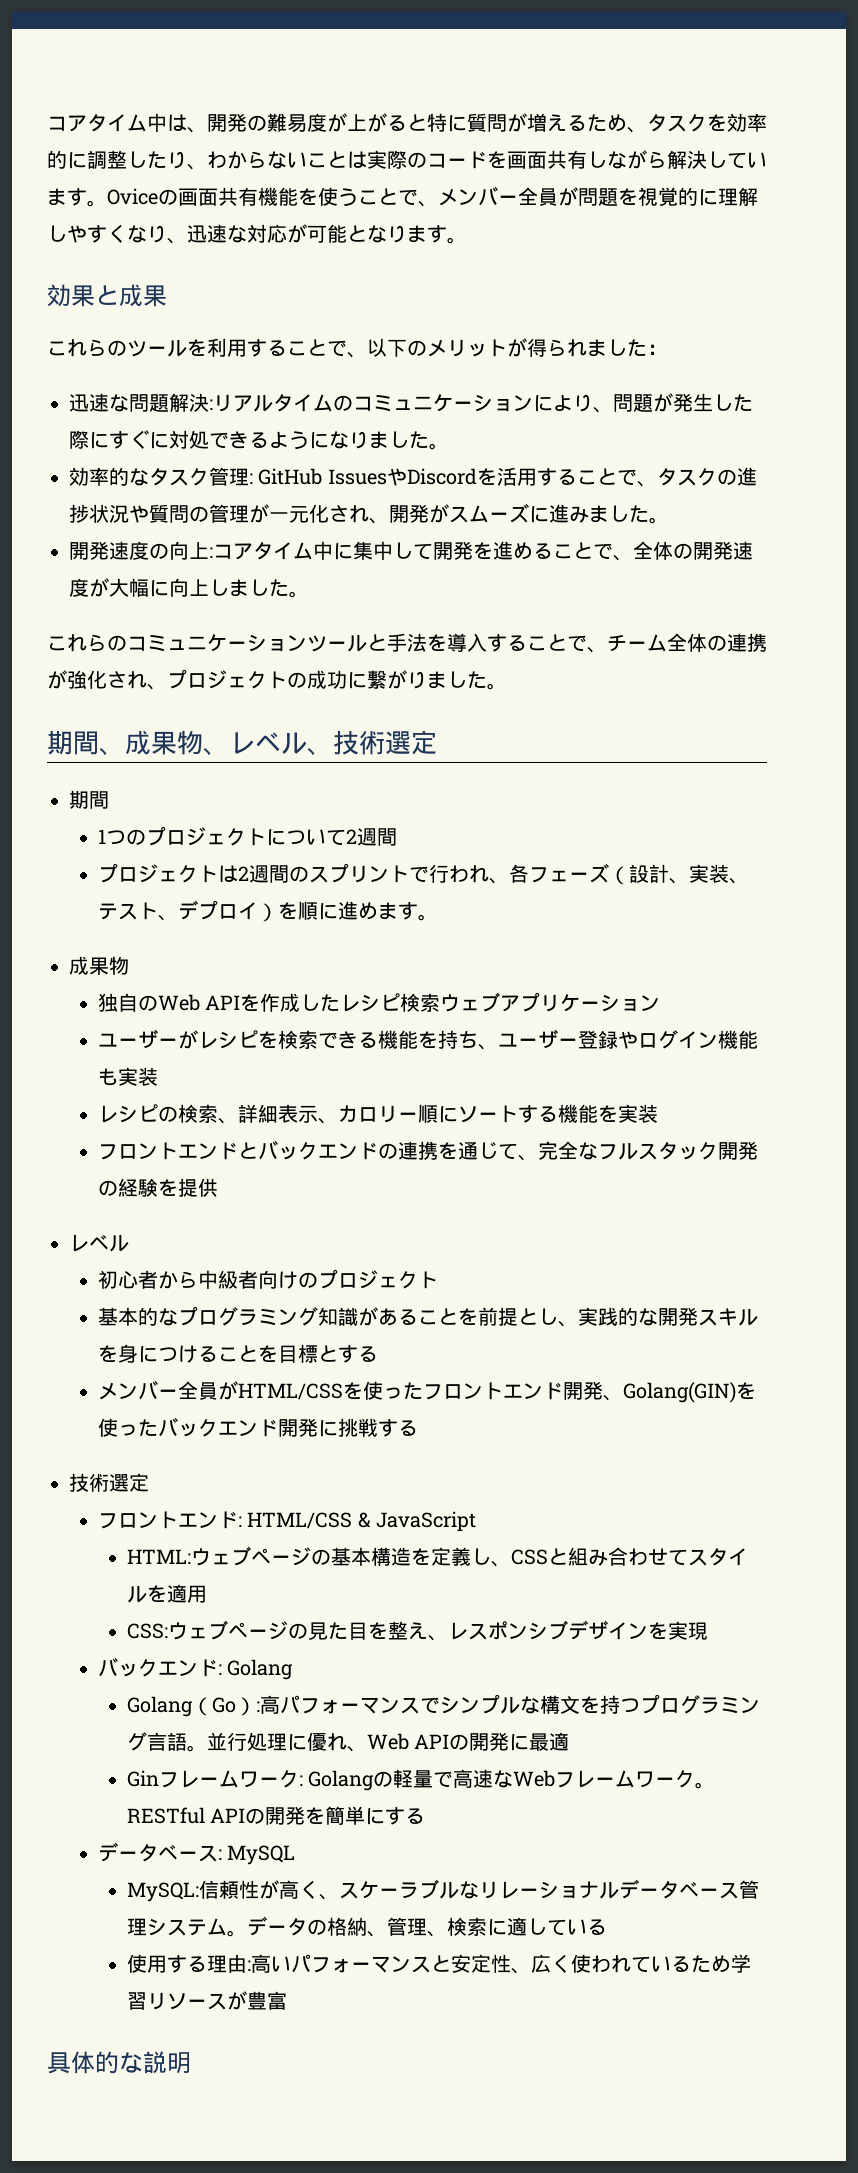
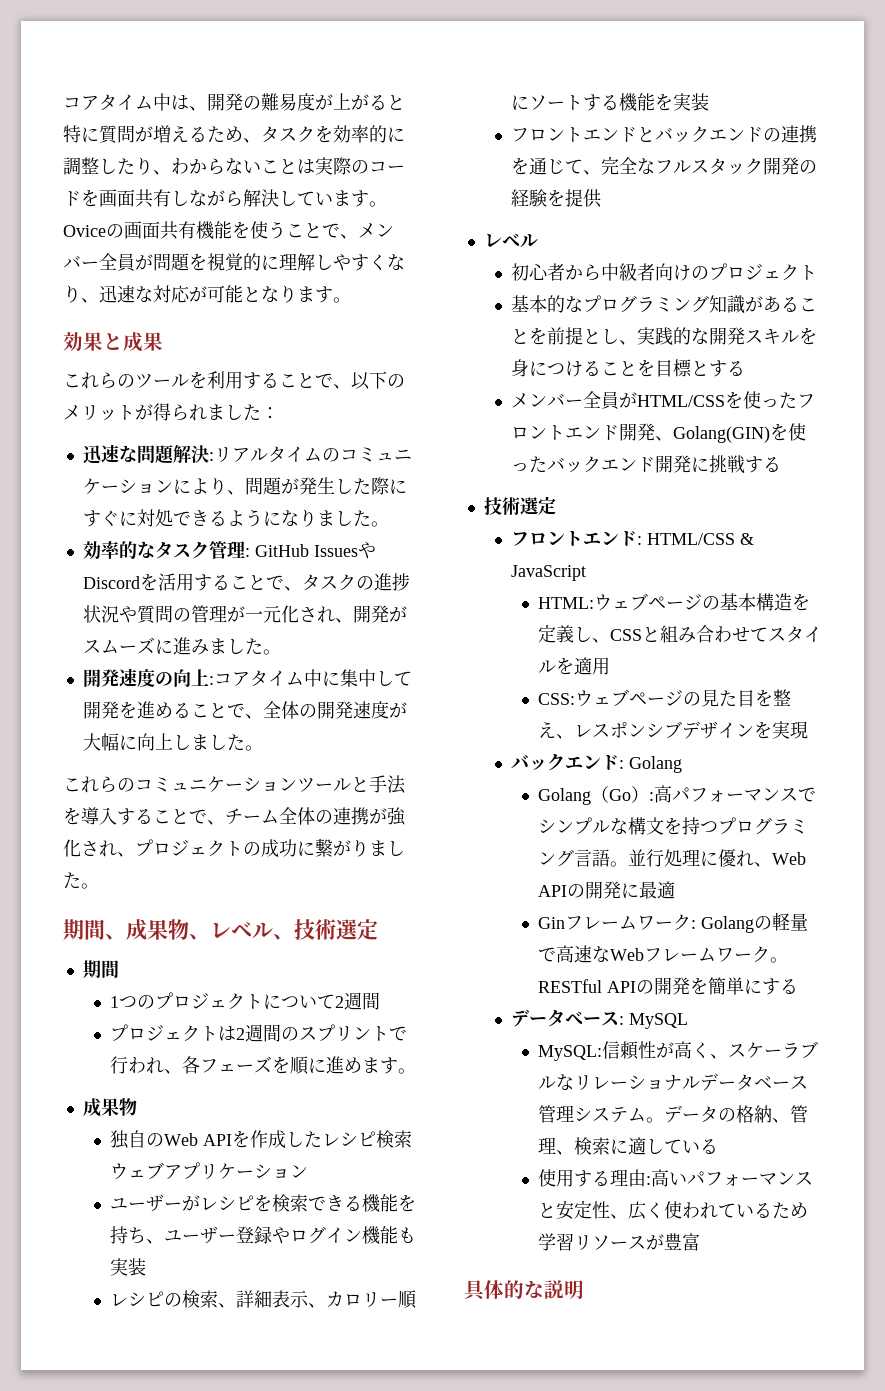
- プロジェクトは2週間のスプリントで行われ、各フェーズ（設計、実装、テスト、デプロイ）を順に進めます。
+ プロジェクトは2週間のスプリントで行われ、各フェーズを順に進めます。

